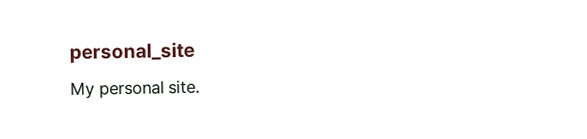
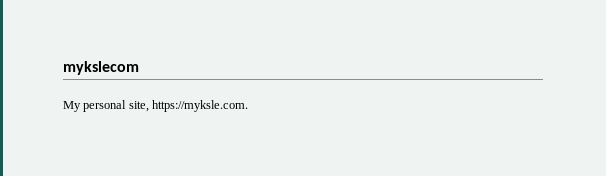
- personal_site
+ mykslecom
- My personal site.
+ My personal site, https://myksle.com.

